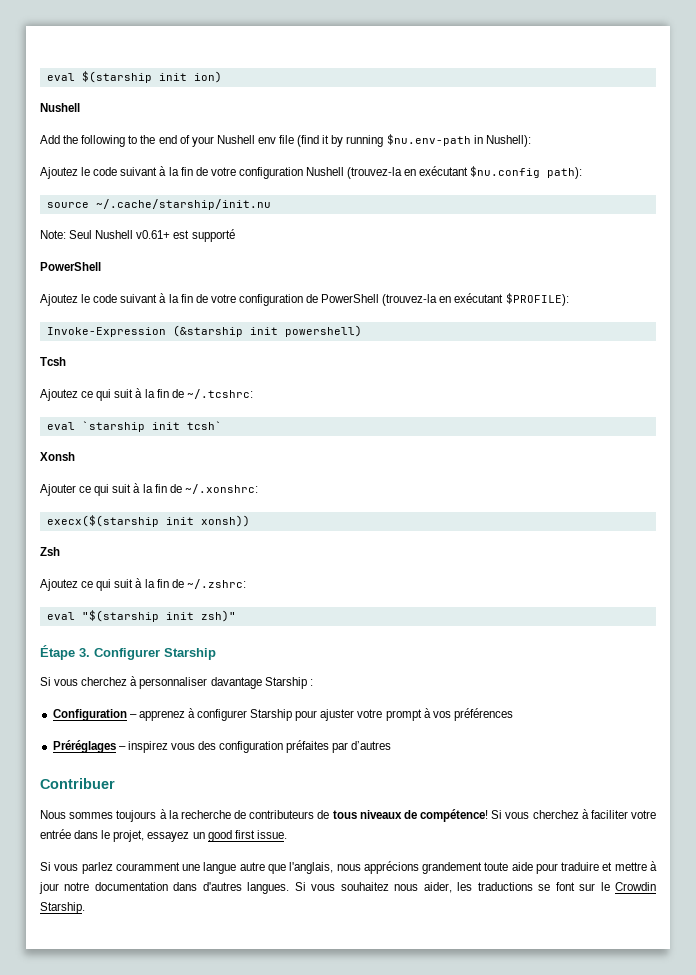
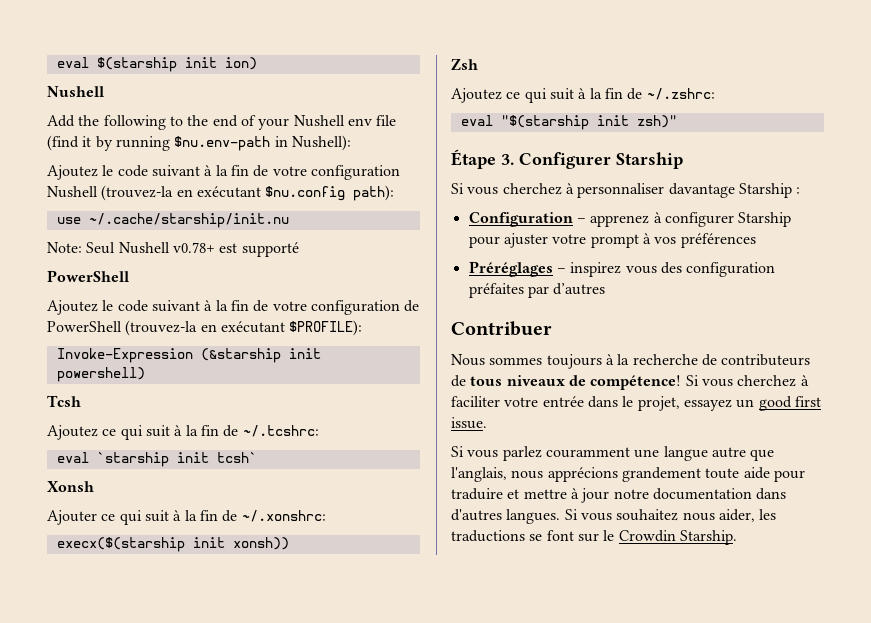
- source ~/.cache/starship/init.nu
+ use ~/.cache/starship/init.nu
- Note: Seul Nushell v0.61+ est supporté
+ Note: Seul Nushell v0.78+ est supporté

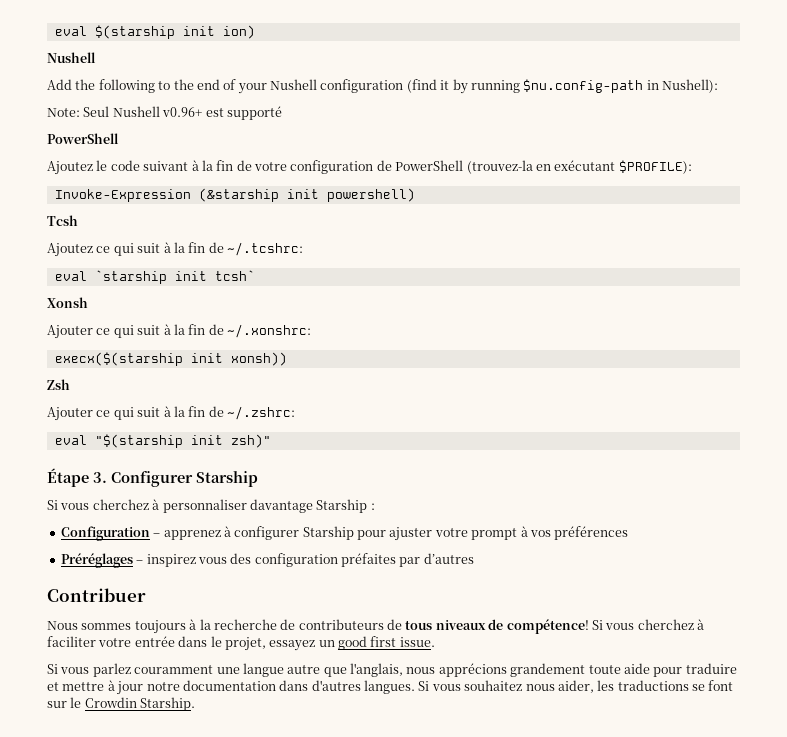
- Add the following to the end of your Nushell env file (find it by running $nu.env-path in Nushell):
+ Add the following to the end of your Nushell configuration (find it by running $nu.config-path in Nushell):
- Ajoutez le code suivant à la fin de votre configuration Nushell (trouvez-la en exécutant $nu.config path):
- use ~/.cache/starship/init.nu
- Note: Seul Nushell v0.78+ est supporté
+ Note: Seul Nushell v0.96+ est supporté
- Ajoutez ce qui suit à la fin de ~/.zshrc:
+ Ajouter ce qui suit à la fin de ~/.zshrc:

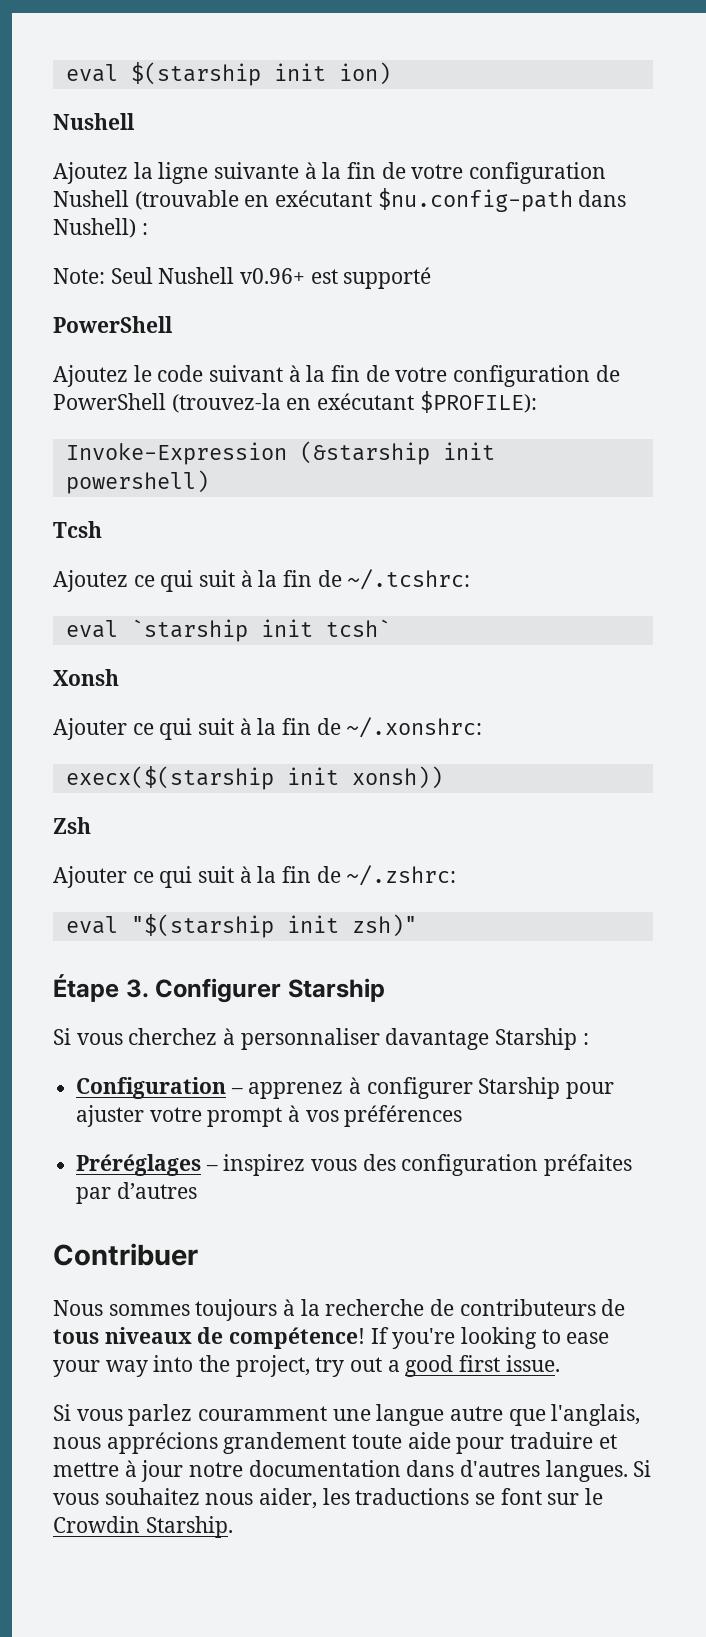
- Add the following to the end of your Nushell configuration (find it by running $nu.config-path in Nushell):
+ Ajoutez la ligne suivante à la fin de votre configuration Nushell (trouvable en exécutant $nu.config-path dans Nushell) :
- Si vous cherchez à faciliter votre entrée dans le projet, essayez un good first issue.
+ If you're looking to ease your way into the project, try out a good first issue.

